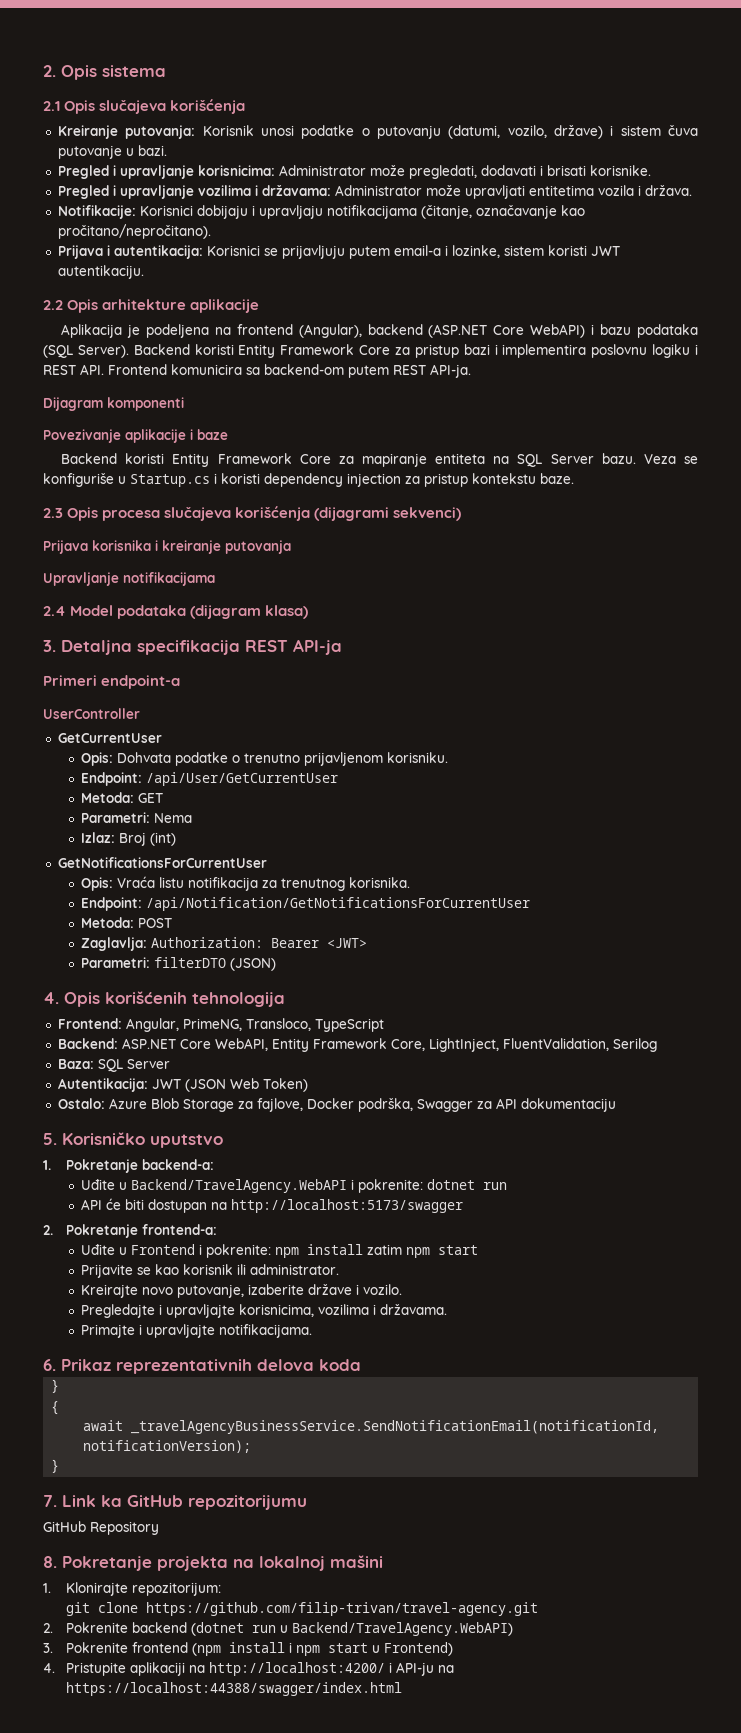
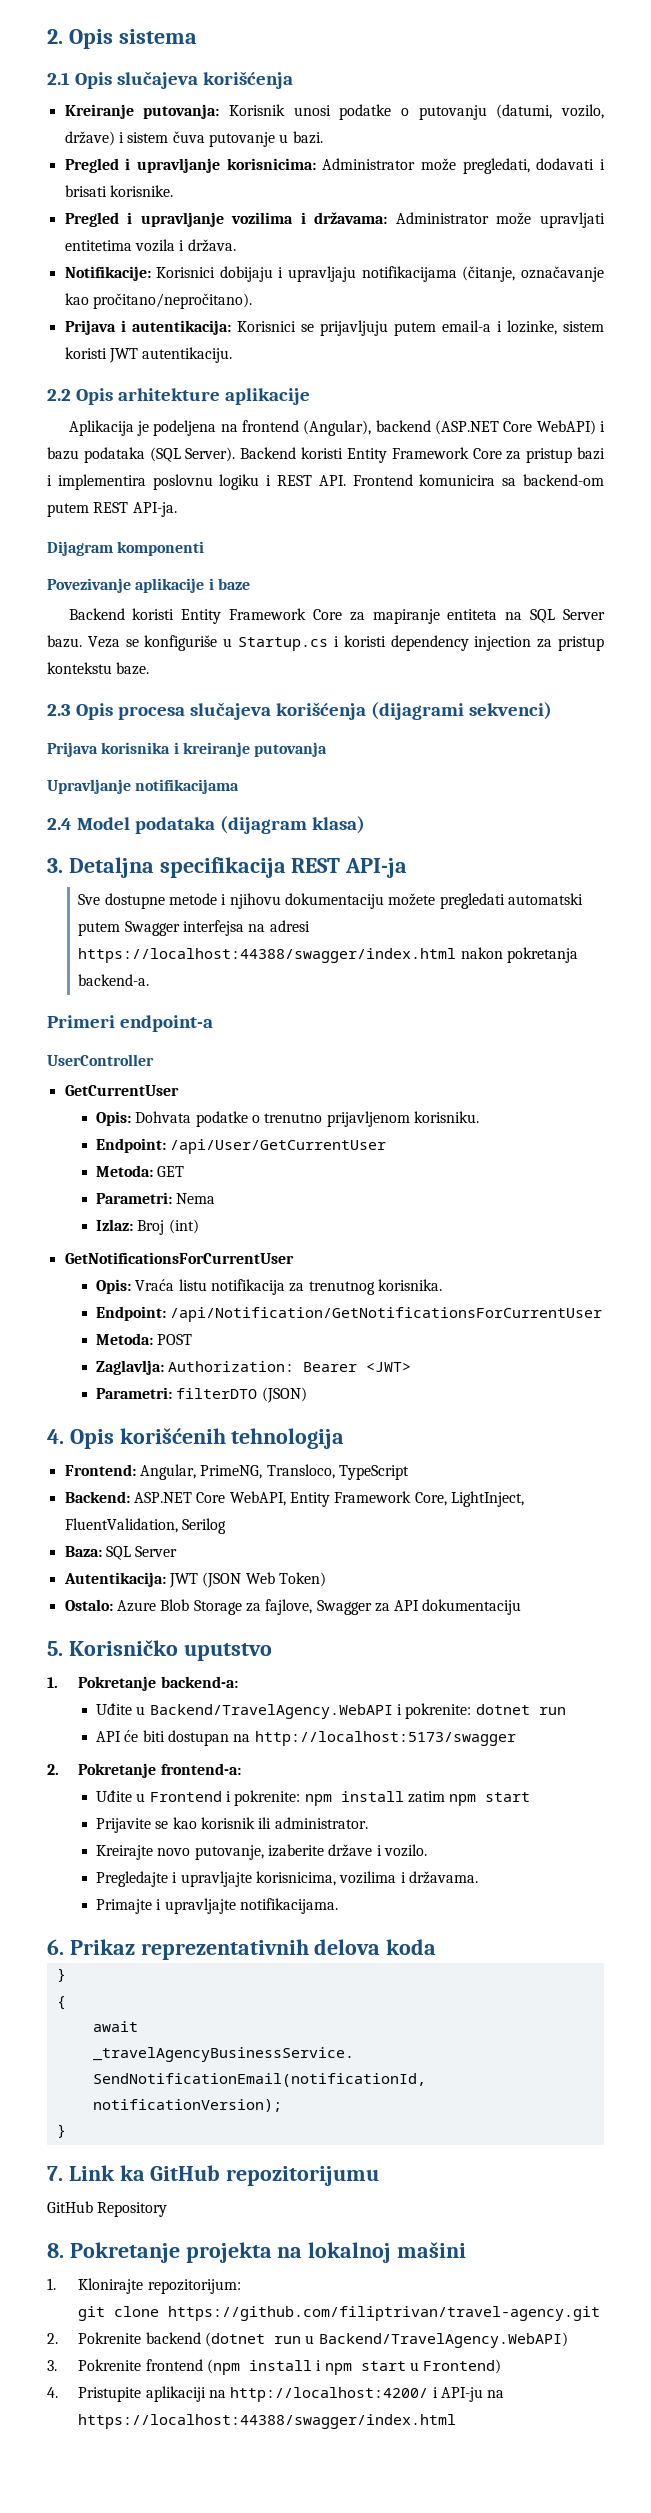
+ Sve dostupne metode i njihovu dokumentaciju možete pregledati automatski putem Swagger interfejsa na adresi https://localhost:44388/swagger/index.html nakon pokretanja backend-a.
- Ostalo: Azure Blob Storage za fajlove, Docker podrška, Swagger za API dokumentaciju
+ Ostalo: Azure Blob Storage za fajlove, Swagger za API dokumentaciju
- git clone https://github.com/filip-trivan/travel-agency.git
+ git clone https://github.com/filiptrivan/travel-agency.git

